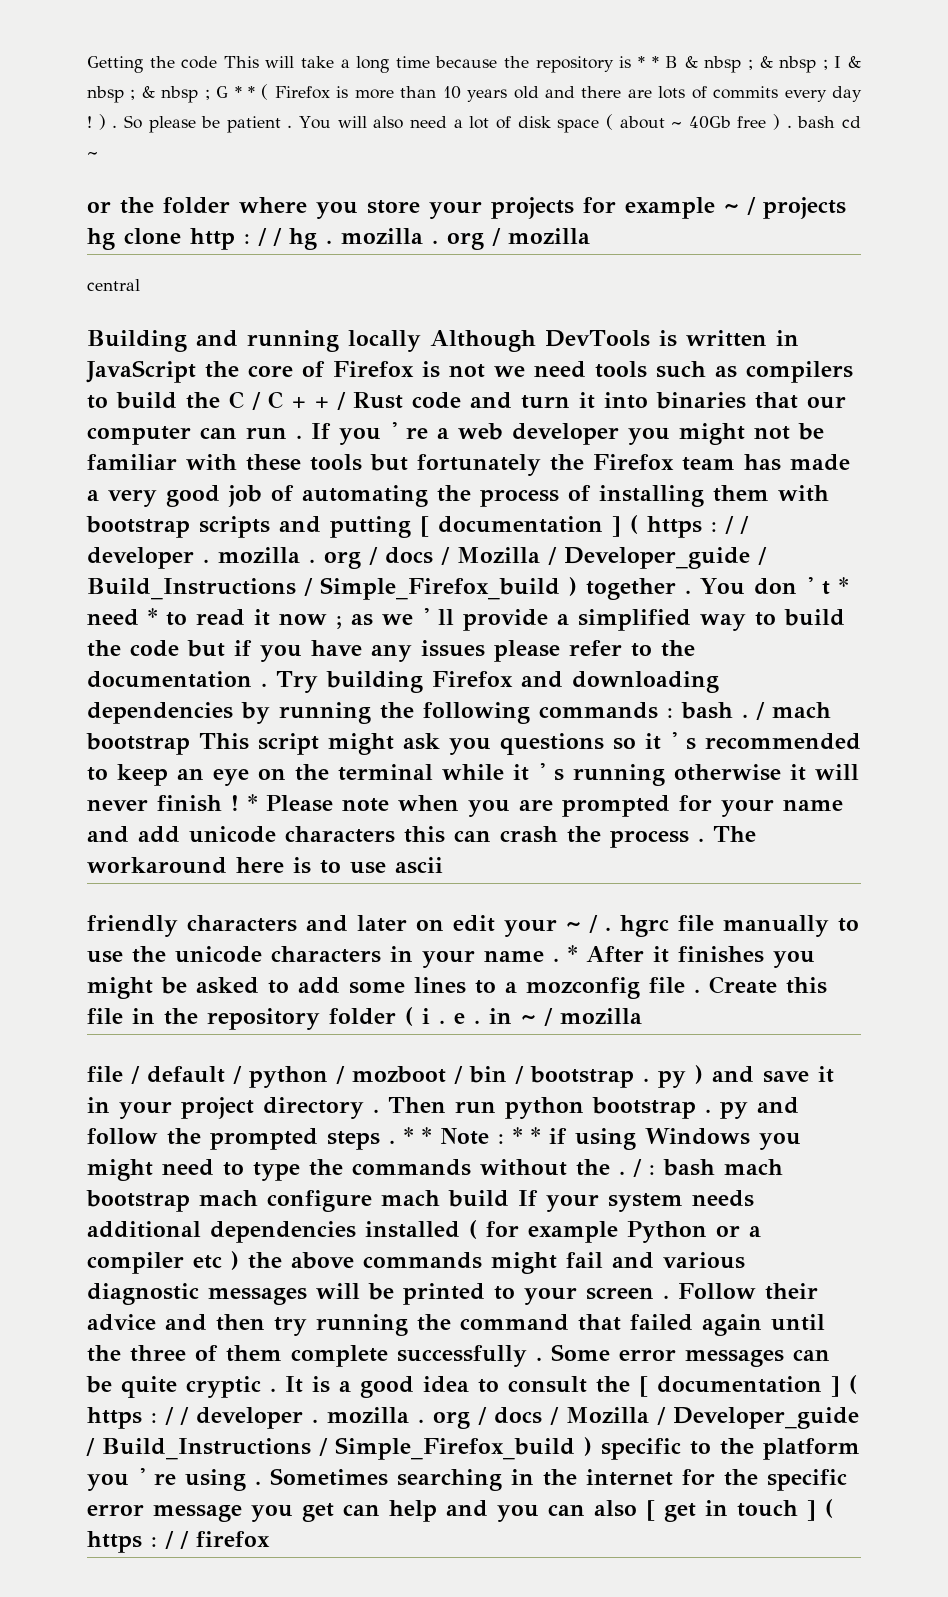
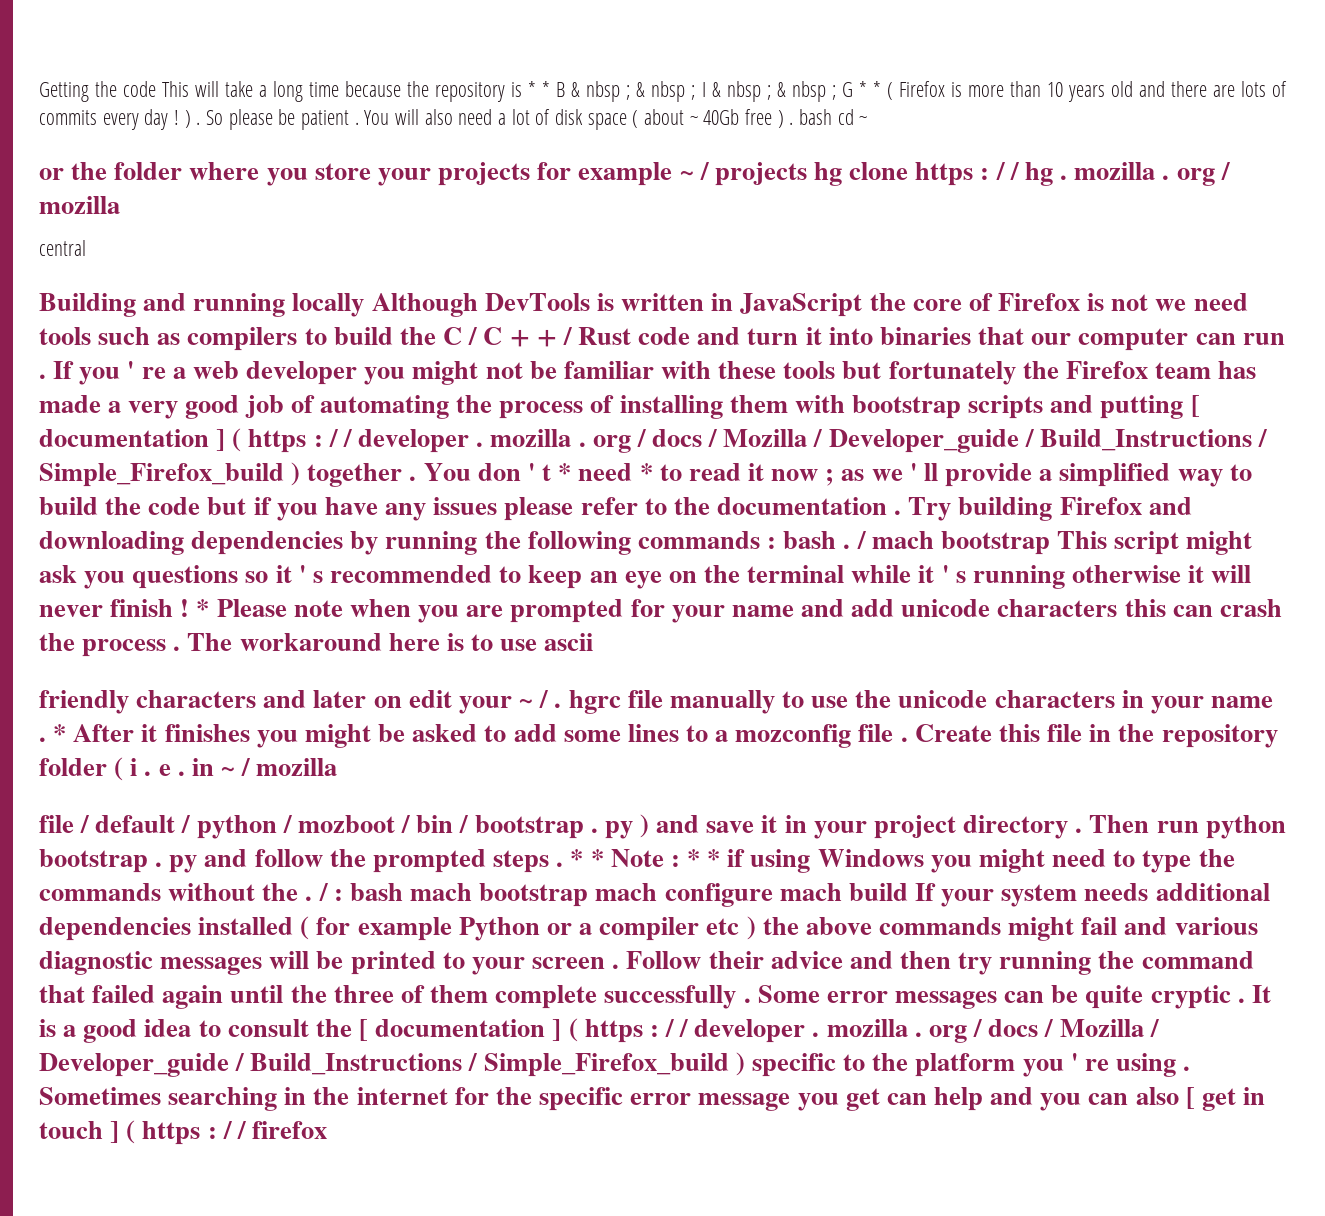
- or the folder where you store your projects for example ~ / projects hg clone http : / / hg . mozilla . org / mozilla
+ or the folder where you store your projects for example ~ / projects hg clone https : / / hg . mozilla . org / mozilla

